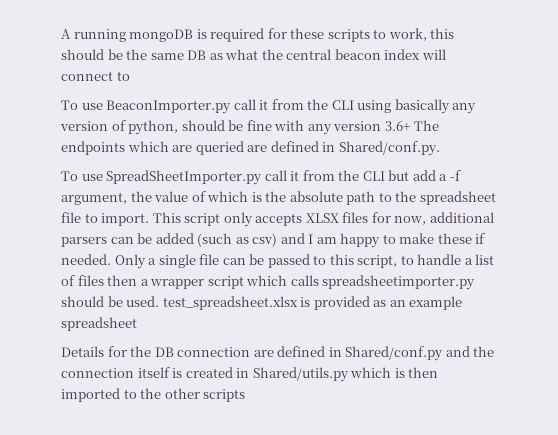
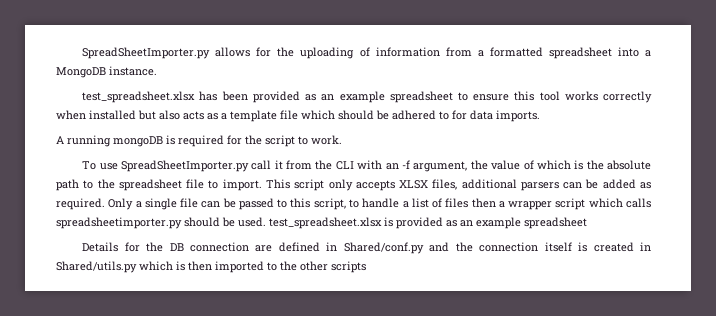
+ SpreadSheetImporter.py allows for the uploading of information from a formatted spreadsheet into a MongoDB instance.
+ test_spreadsheet.xlsx has been provided as an example spreadsheet to ensure this tool works correctly when installed but also acts as a template file which should be adhered to for data imports.
- A running mongoDB is required for these scripts to work, this should be the same DB as what the central beacon index will connect to
- To use BeaconImporter.py call it from the CLI using basically any version of python, should be fine with any version 3.6+ The endpoints which are queried are defined in Shared/conf.py.
+ A running mongoDB is required for the script to work.
- To use SpreadSheetImporter.py call it from the CLI but add a -f argument, the value of which is the absolute path to the spreadsheet file to import.
+ To use SpreadSheetImporter.py call it from the CLI with an -f argument, the value of which is the absolute path to the spreadsheet file to import.
- This script only accepts XLSX files for now, additional parsers can be added (such as csv) and I am happy to make these if needed.
+ This script only accepts XLSX files, additional parsers can be added as required.

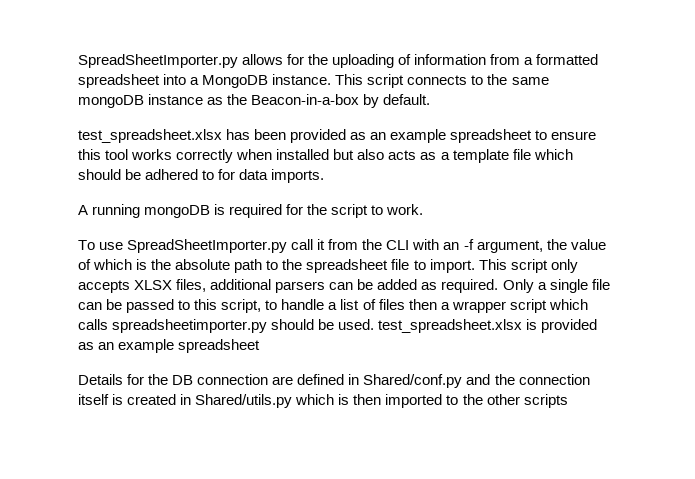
+ This script connects to the same mongoDB instance as the Beacon-in-a-box by default.

